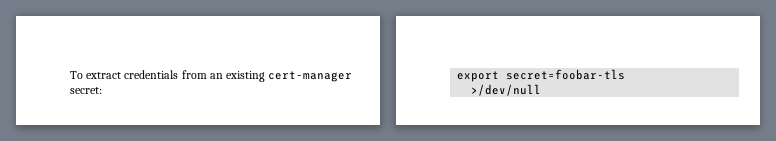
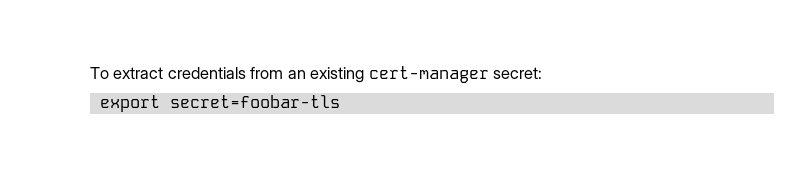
- >/dev/null

